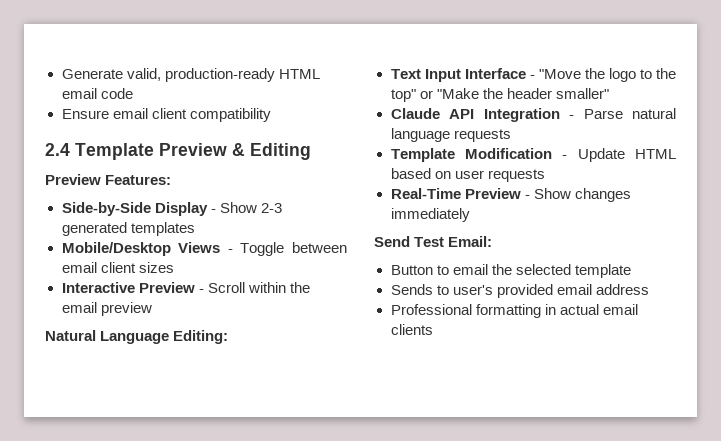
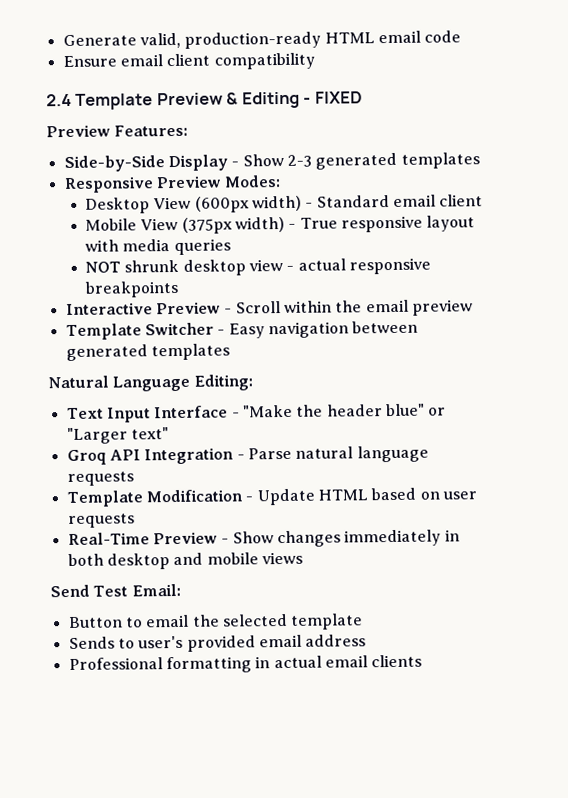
- 2.4 Template Preview & Editing
+ 2.4 Template Preview & Editing - FIXED
- Mobile/Desktop Views - Toggle between email client sizes
+ Responsive Preview Modes:
+ Desktop View (600px width) - Standard email client
+ Mobile View (375px width) - True responsive layout with media queries
+ NOT shrunk desktop view - actual responsive breakpoints
+ Template Switcher - Easy navigation between generated templates
- Text Input Interface - "Move the logo to the top" or "Make the header smaller"
- Claude API Integration - Parse natural language requests
+ Text Input Interface - "Make the header blue" or "Larger text"
+ Groq API Integration - Parse natural language requests
- Real-Time Preview - Show changes immediately
+ Real-Time Preview - Show changes immediately in both desktop and mobile views

